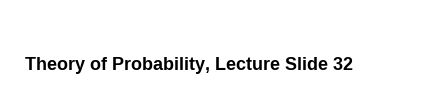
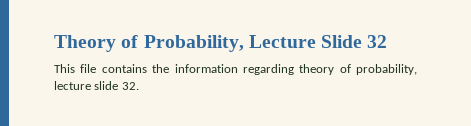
+ This file contains the information regarding theory of probability, lecture slide 32.

